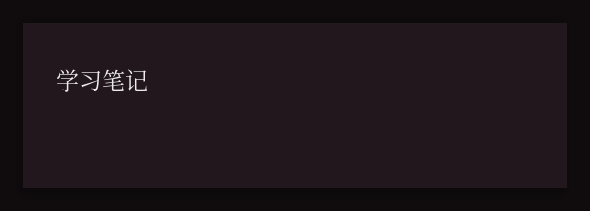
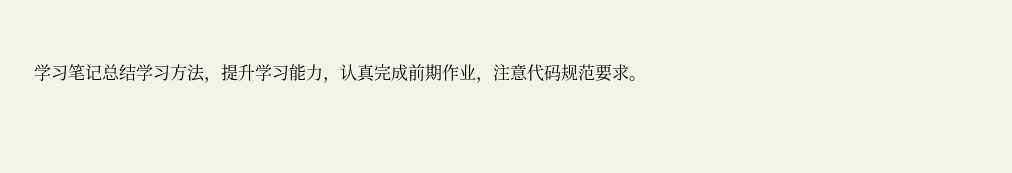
- 学习笔记
+ 学习笔记总结学习方法，提升学习能力，认真完成前期作业，注意代码规范要求。

